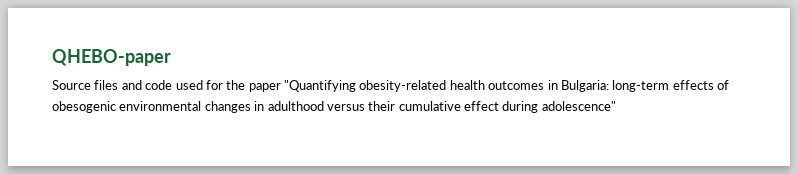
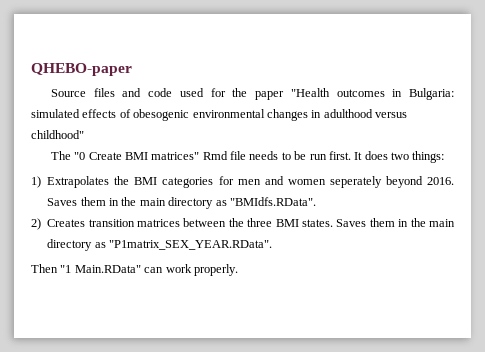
- Source files and code used for the paper "Quantifying obesity-related health outcomes in Bulgaria: long-term effects of obesogenic environmental changes in adulthood versus their cumulative effect during adolescence"
+ Source files and code used for the paper "Health outcomes in Bulgaria: simulated effects of obesogenic environmental changes in adulthood versus childhood"
+ The "0 Create BMI matrices" Rmd file needs to be run first. It does two things:
+ 1) Extrapolates the BMI categories for men and women seperately beyond 2016. Saves them in the main directory as "BMIdfs.RData".
+ 2) Creates transition matrices between the three BMI states. Saves them in the main directory as "P1matrix_SEX_YEAR.RData".
+ Then "1 Main.RData" can work properly.

